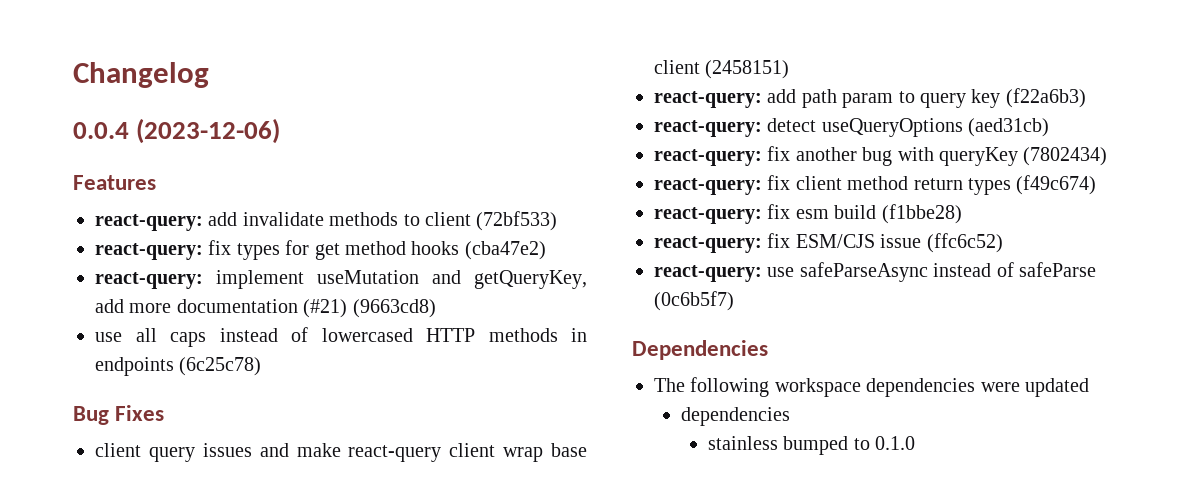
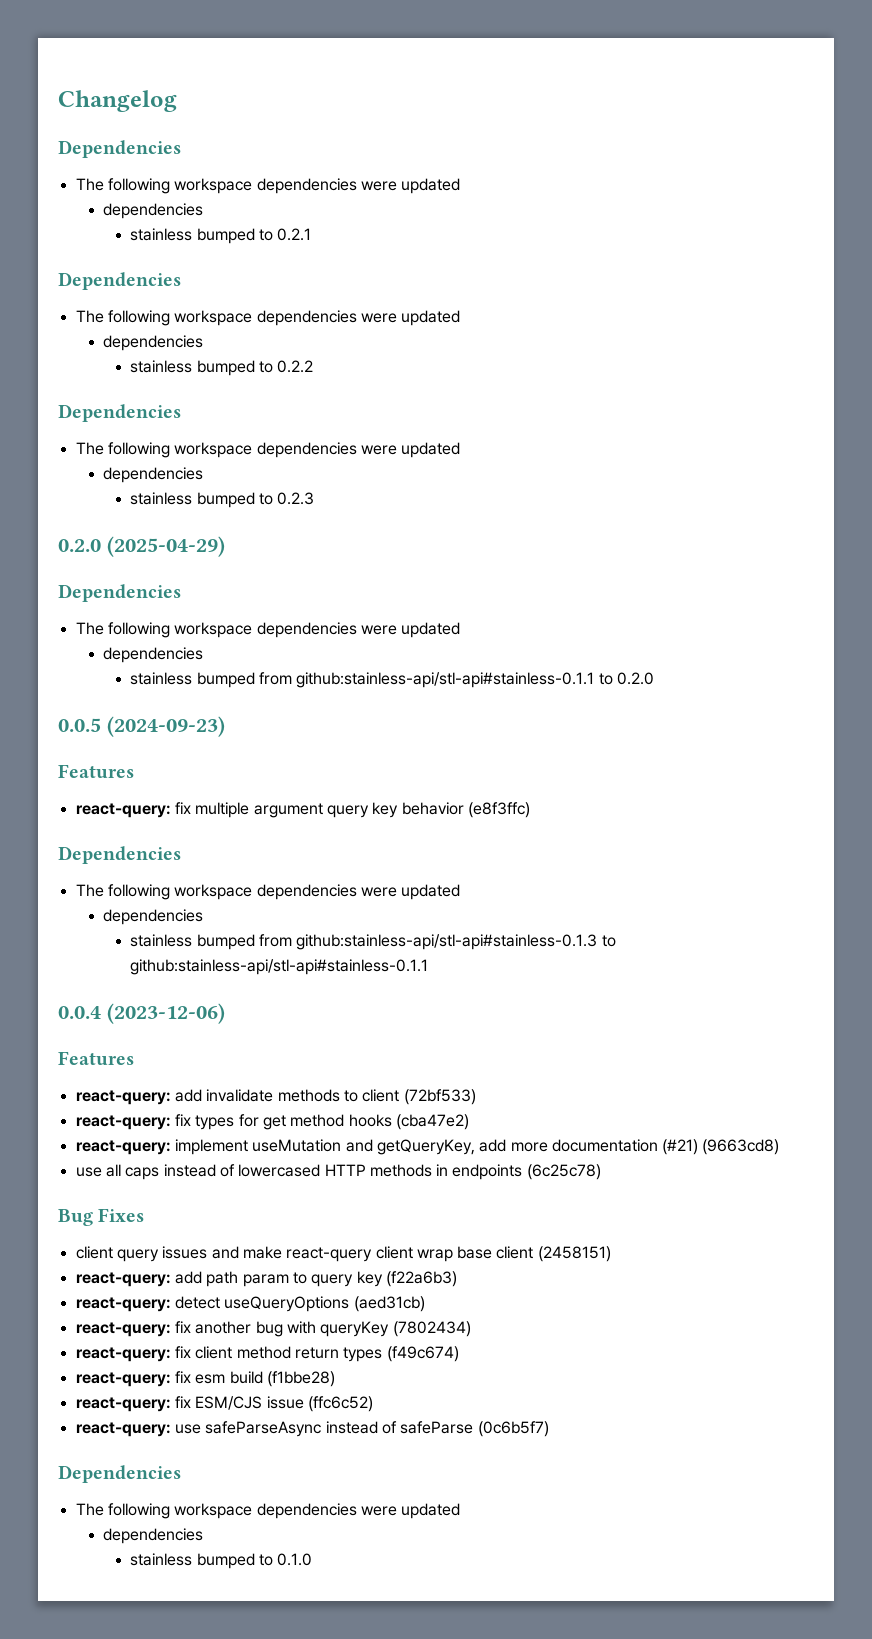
  Changelog
+ Dependencies
+ The following workspace dependencies were updated
+ dependencies
+ stainless bumped to 0.2.1
+ Dependencies
+ The following workspace dependencies were updated
+ dependencies
+ stainless bumped to 0.2.2
+ Dependencies
+ The following workspace dependencies were updated
+ dependencies
+ stainless bumped to 0.2.3
+ 0.2.0 (2025-04-29)
+ Dependencies
+ The following workspace dependencies were updated
+ dependencies
+ stainless bumped from github:stainless-api/stl-api#stainless-0.1.1 to 0.2.0
+ 0.0.5 (2024-09-23)
+ Features
+ react-query: fix multiple argument query key behavior (e8f3ffc)
+ Dependencies
+ The following workspace dependencies were updated
+ dependencies
+ stainless bumped from github:stainless-api/stl-api#stainless-0.1.3 to github:stainless-api/stl-api#stainless-0.1.1

